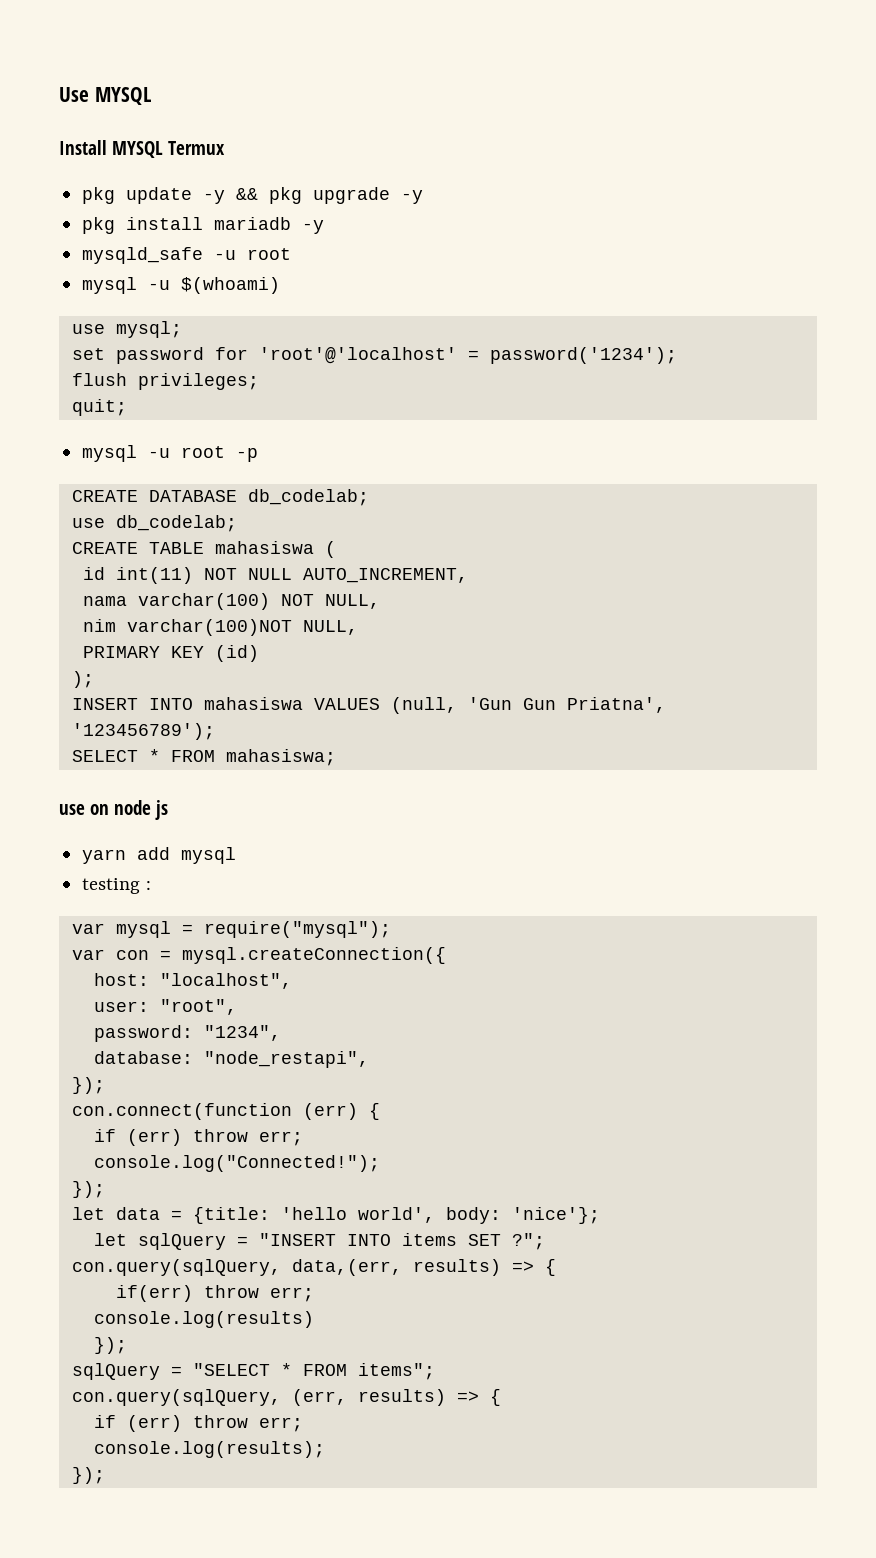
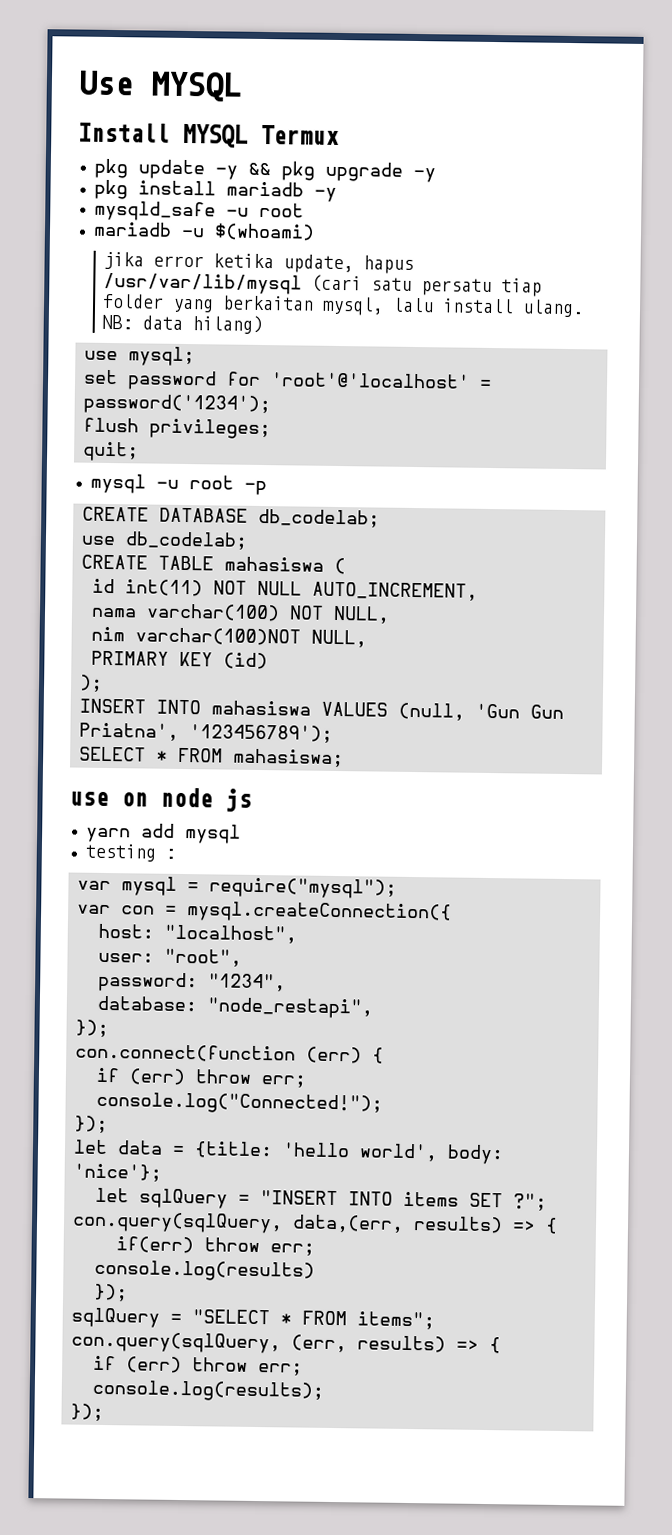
- mysql -u $(whoami)
+ mariadb -u $(whoami)
+ jika error ketika update, hapus /usr/var/lib/mysql (cari satu persatu tiap folder yang berkaitan mysql, lalu install ulang. NB: data hilang)

